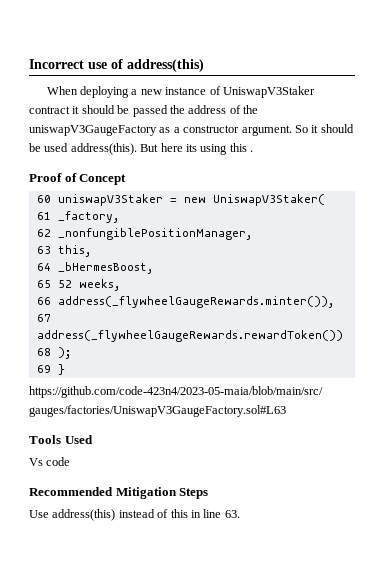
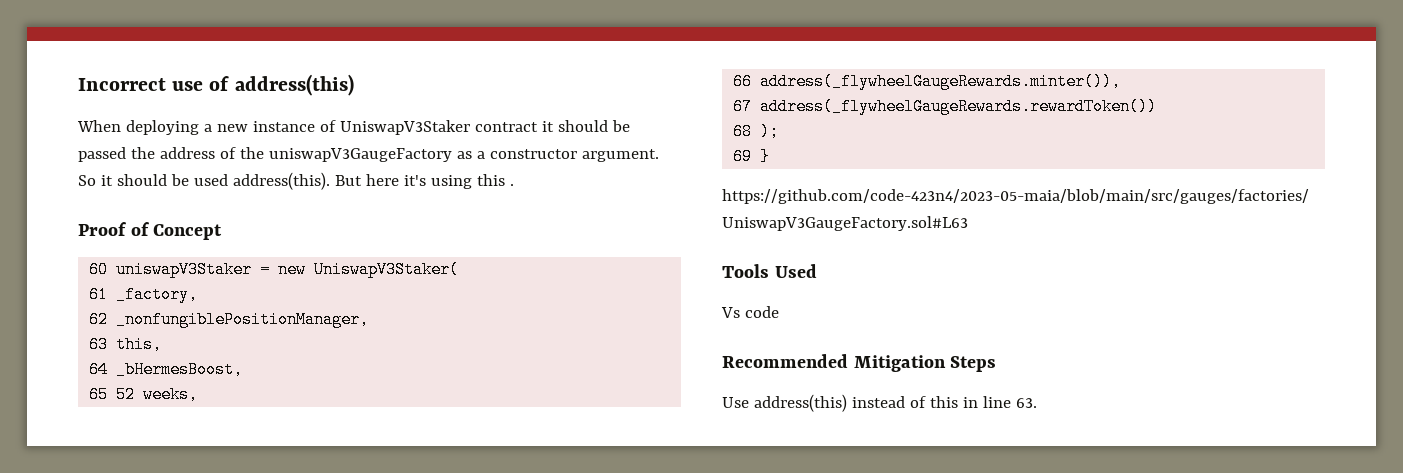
- But here its using this .
+ But here it's using this .

